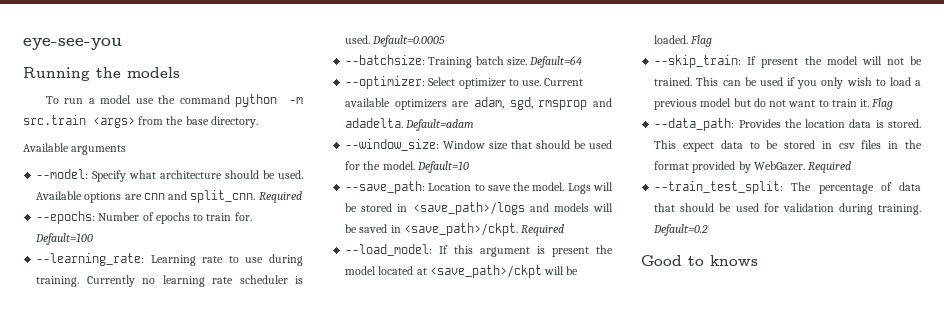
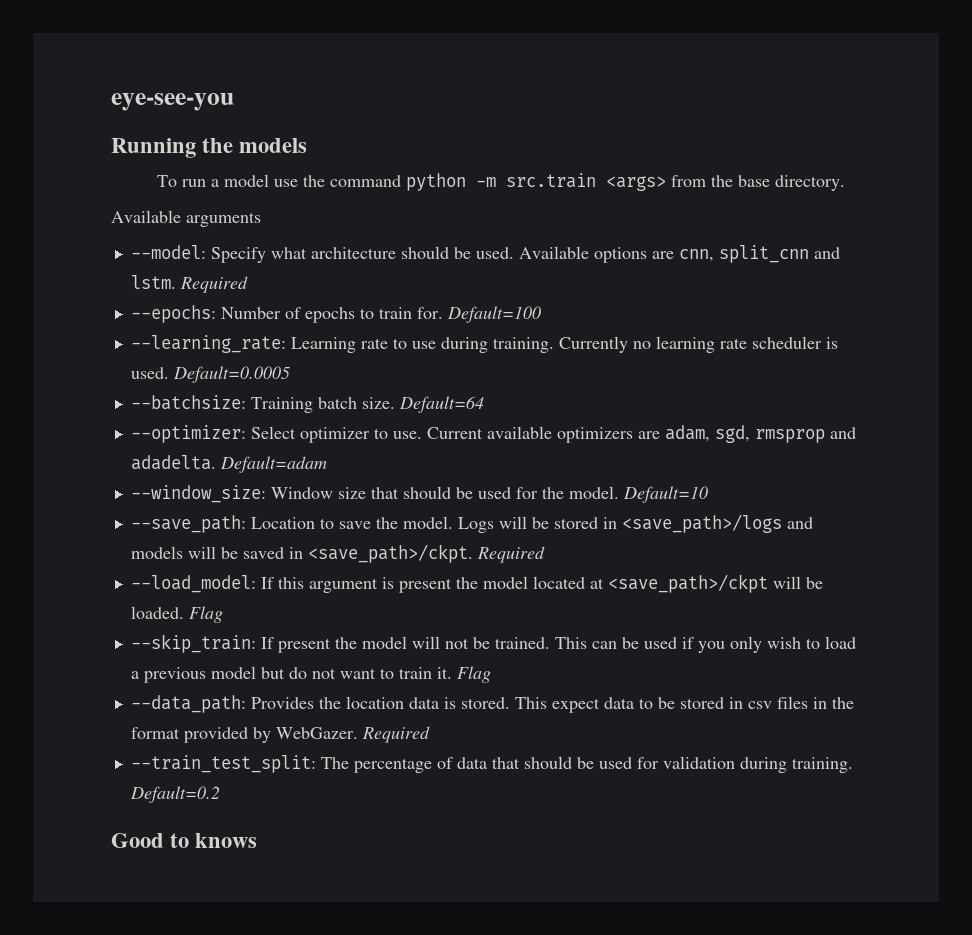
- Available options are cnn and split_cnn.
+ Available options are cnn, split_cnn and lstm.

